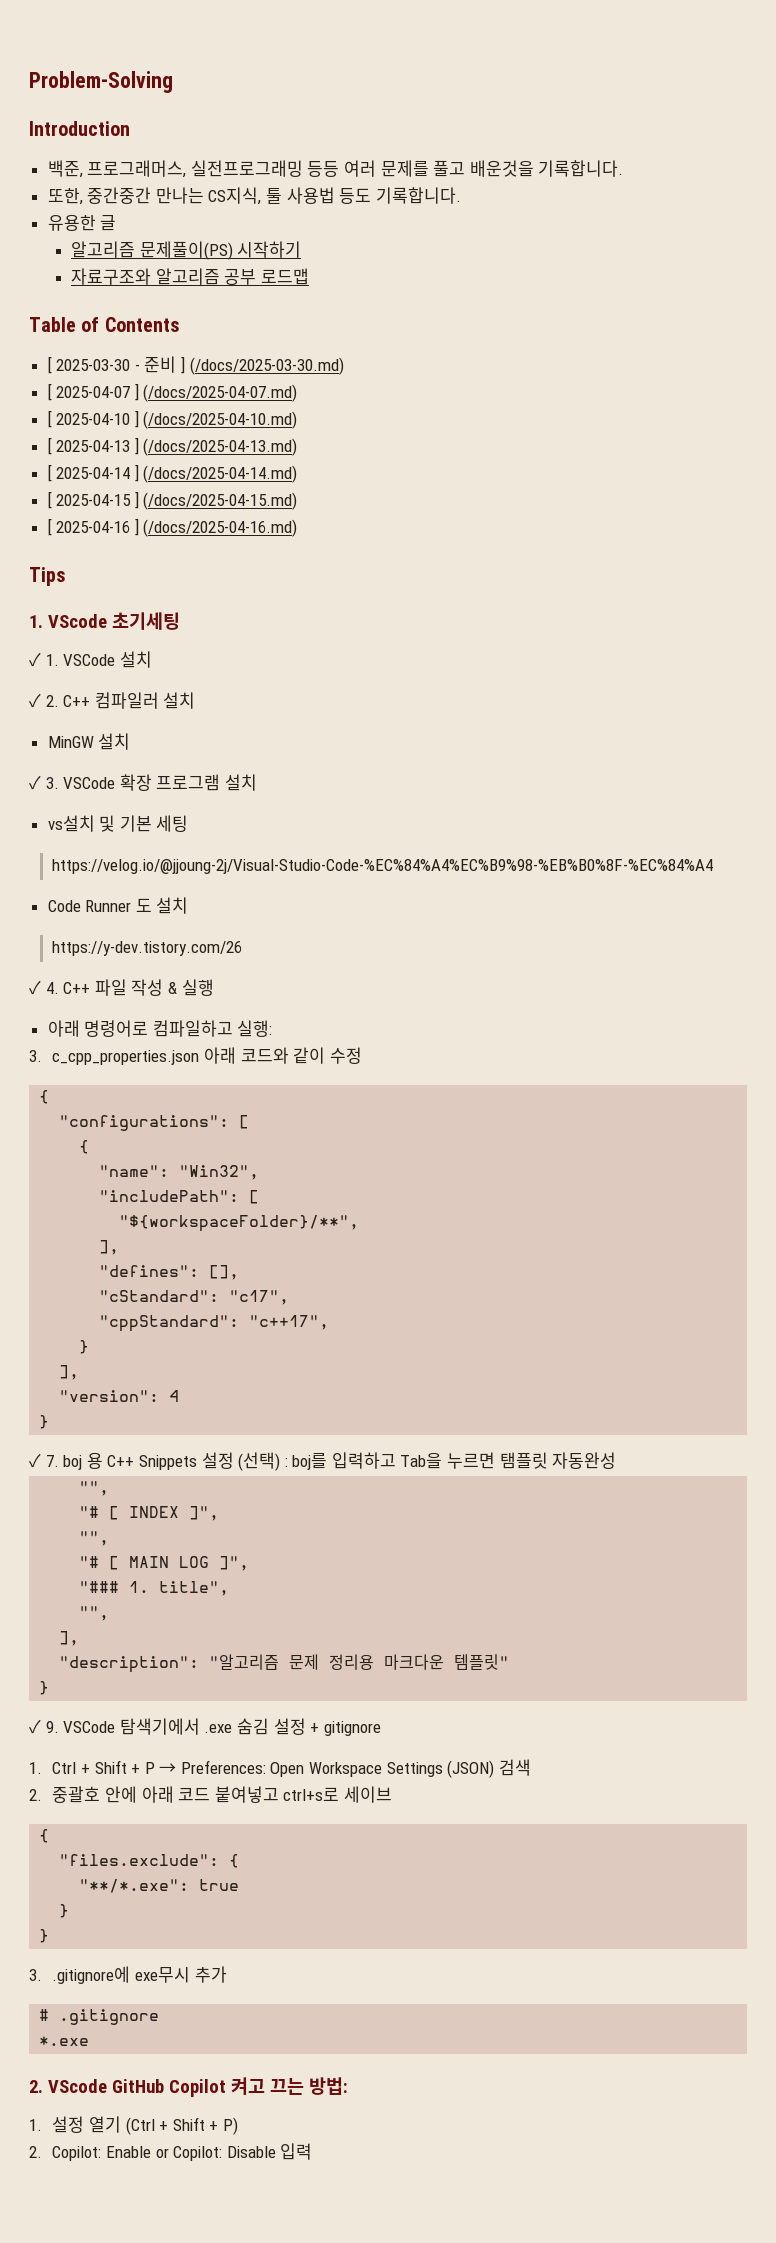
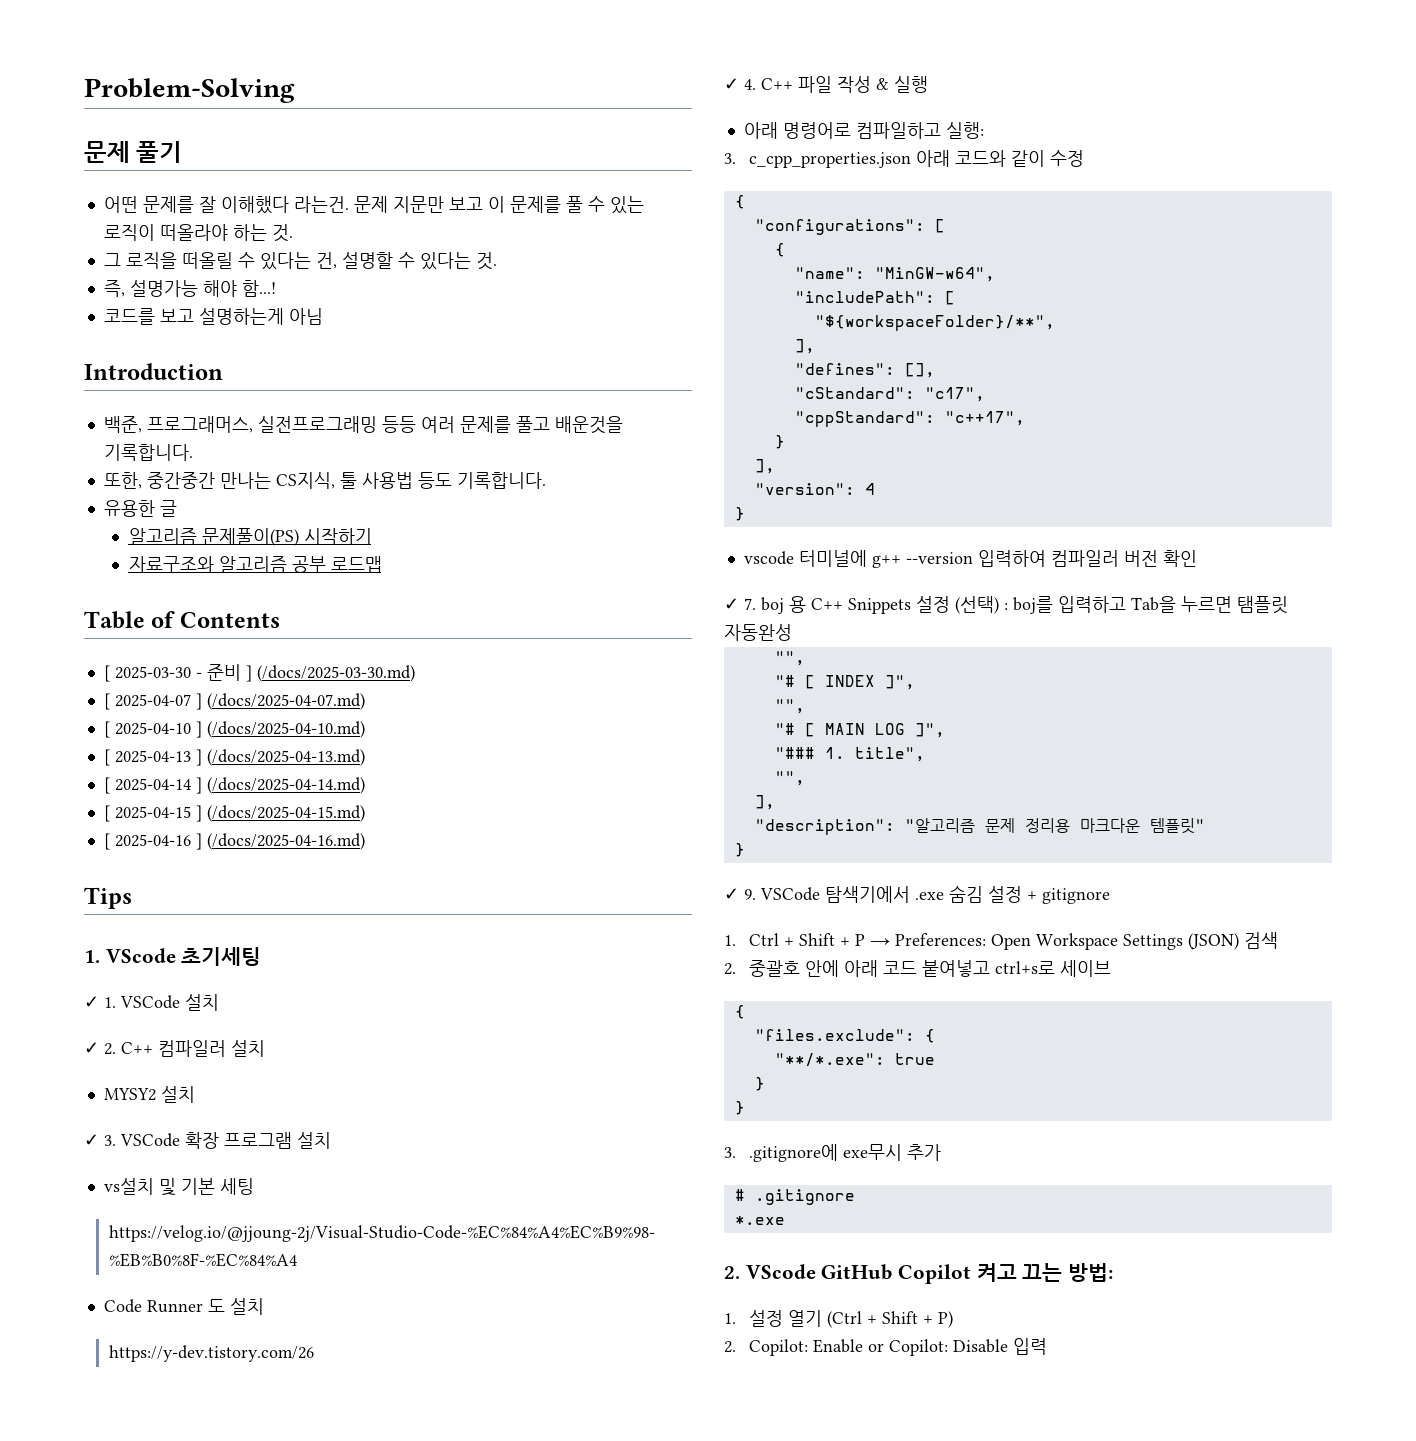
+ 문제 풀기
+ 어떤 문제를 잘 이해했다 라는건. 문제 지문만 보고 이 문제를 풀 수 있는 로직이 떠올라야 하는 것.
+ 그 로직을 떠올릴 수 있다는 건, 설명할 수 있다는 것.
+ 즉, 설명가능 해야 함...!
+ 코드를 보고 설명하는게 아님
- MinGW 설치
+ MYSY2 설치
- "name": "Win32",
+ "name": "MinGW-w64",
+ vscode 터미널에 g++ --version 입력하여 컴파일러 버전 확인

